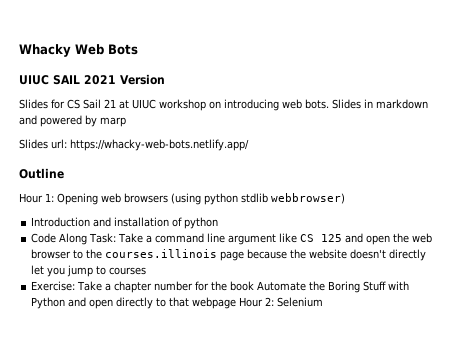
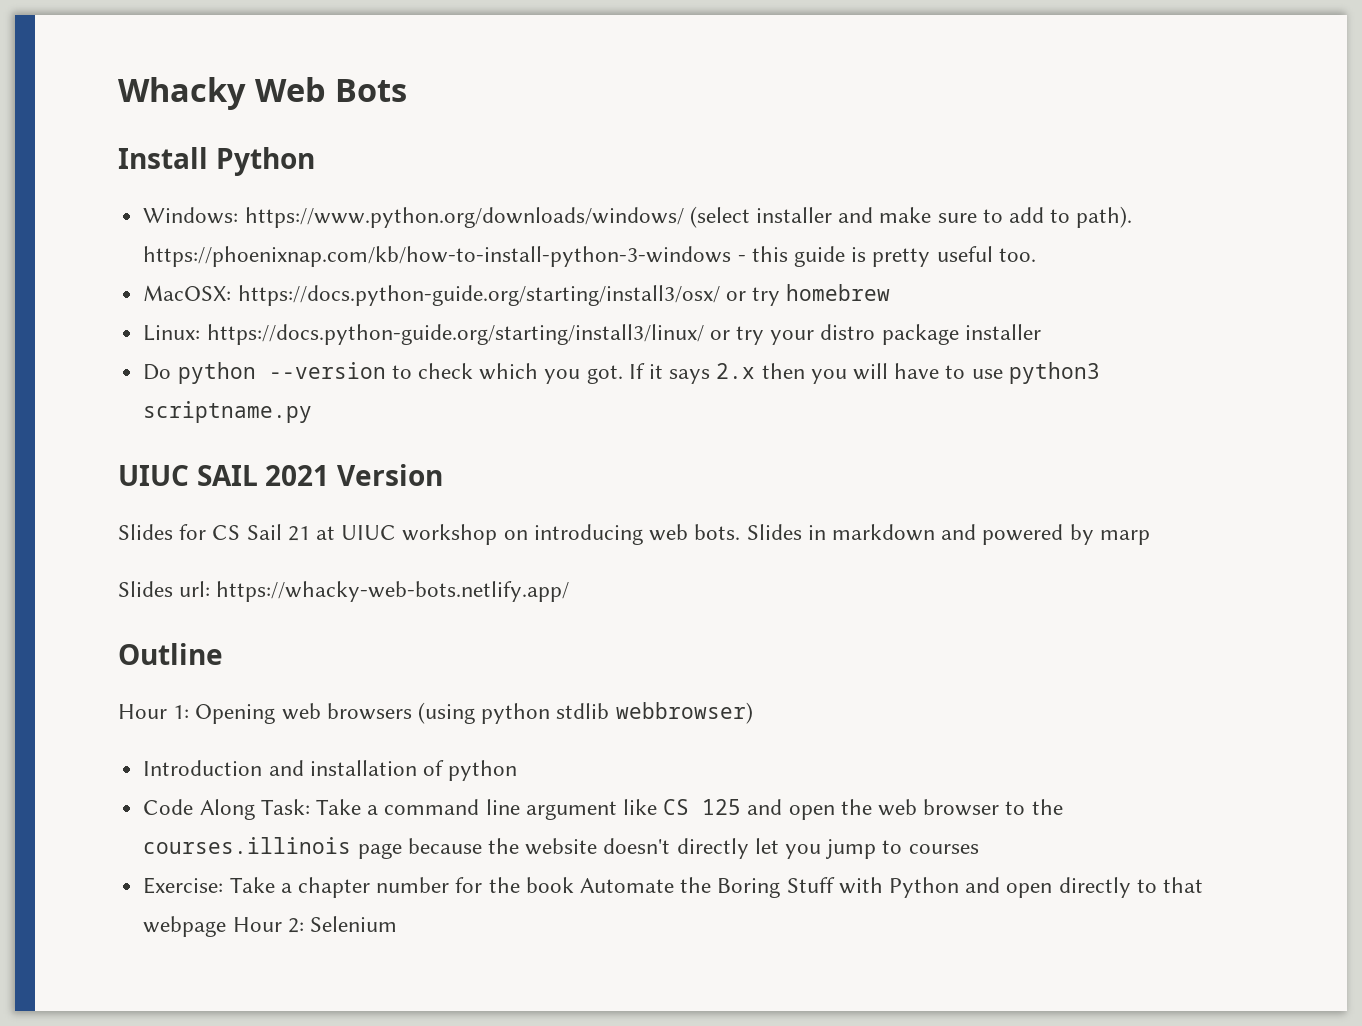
+ Install Python
+ Windows: https://www.python.org/downloads/windows/ (select installer and make sure to add to path). https://phoenixnap.com/kb/how-to-install-python-3-windows - this guide is pretty useful too.
+ MacOSX: https://docs.python-guide.org/starting/install3/osx/ or try homebrew
+ Linux: https://docs.python-guide.org/starting/install3/linux/ or try your distro package installer
+ Do python --version to check which you got. If it says 2.x then you will have to use python3 scriptname.py

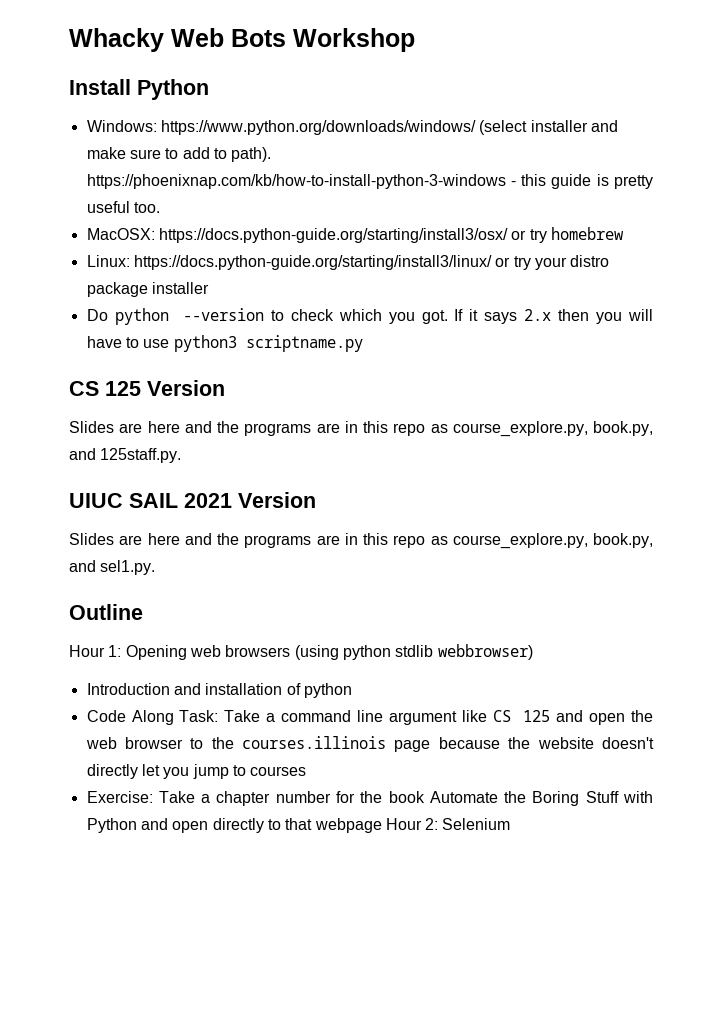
- Whacky Web Bots
+ Whacky Web Bots Workshop
+ CS 125 Version
+ Slides are here and the programs are in this repo as course_explore.py, book.py, and 125staff.py.
- Slides for CS Sail 21 at UIUC workshop on introducing web bots. Slides in markdown and powered by marp
- Slides url: https://whacky-web-bots.netlify.app/
+ Slides are here and the programs are in this repo as course_explore.py, book.py, and sel1.py.

